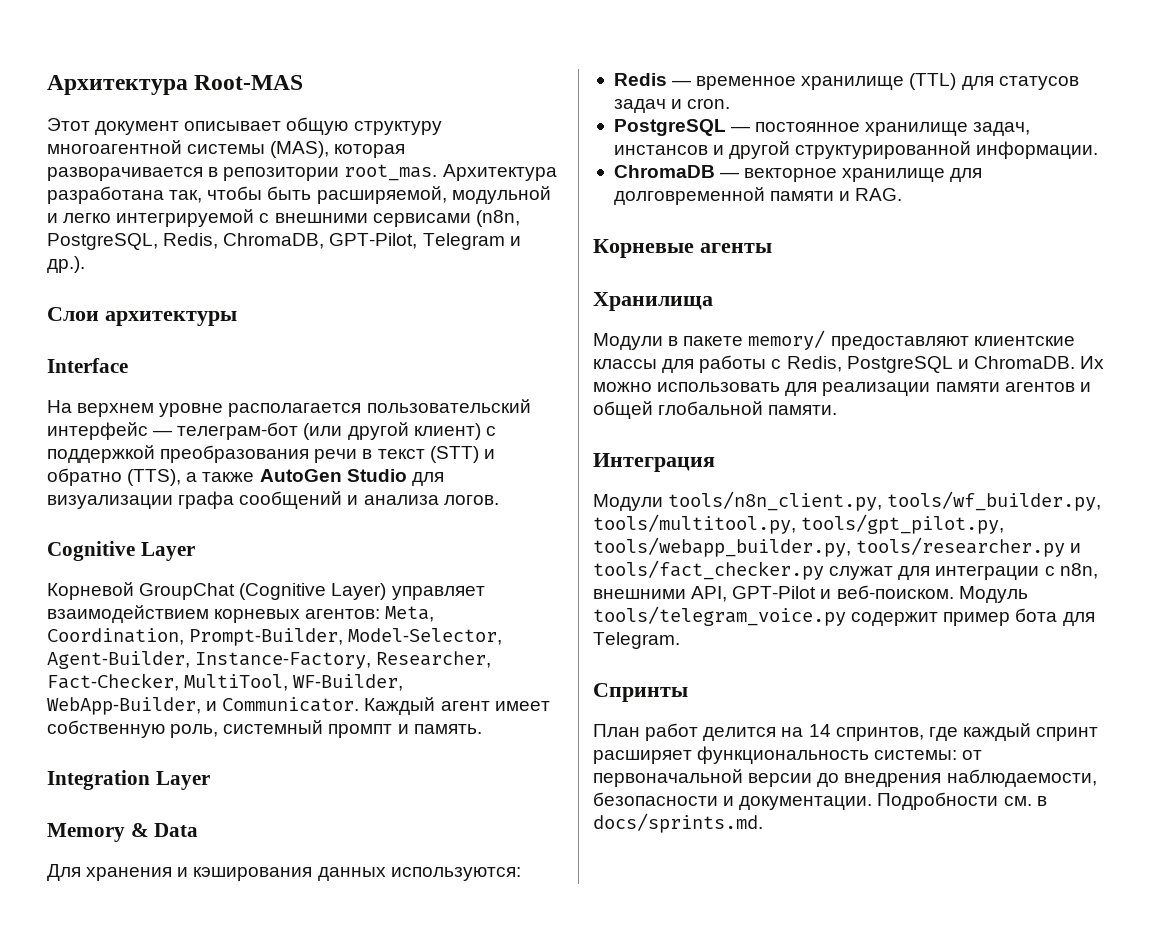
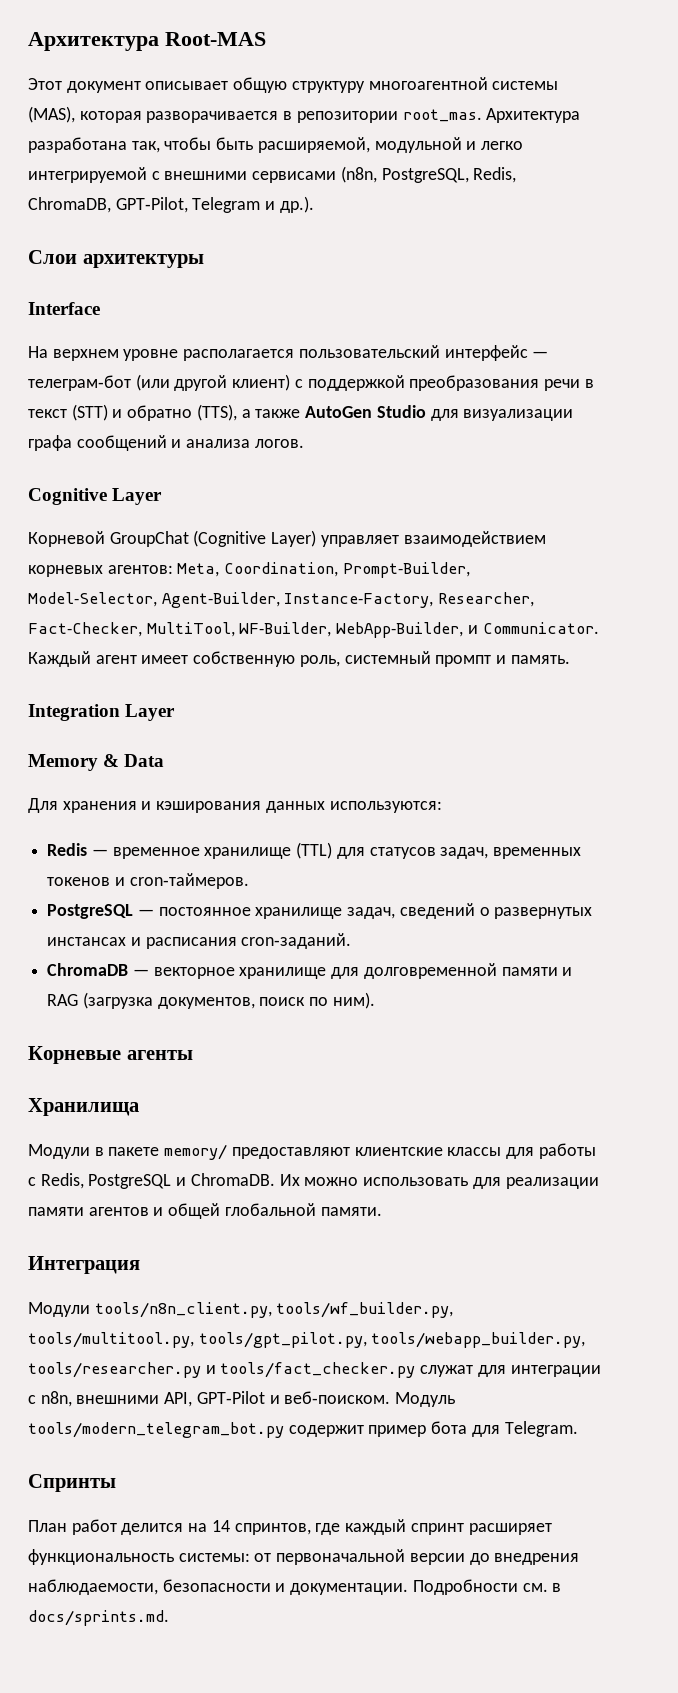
- Redis — временное хранилище (TTL) для статусов задач и cron.
+ Redis — временное хранилище (TTL) для статусов задач, временных токенов и cron‑таймеров.
- PostgreSQL — постоянное хранилище задач, инстансов и другой структурированной информации.
+ PostgreSQL — постоянное хранилище задач, сведений о развернутых инстансах и расписания cron‑заданий.
- ChromaDB — векторное хранилище для долговременной памяти и RAG.
+ ChromaDB — векторное хранилище для долговременной памяти и RAG (загрузка документов, поиск по ним).
- Модуль tools/telegram_voice.py содержит пример бота для Telegram.
+ Модуль tools/modern_telegram_bot.py содержит пример бота для Telegram.

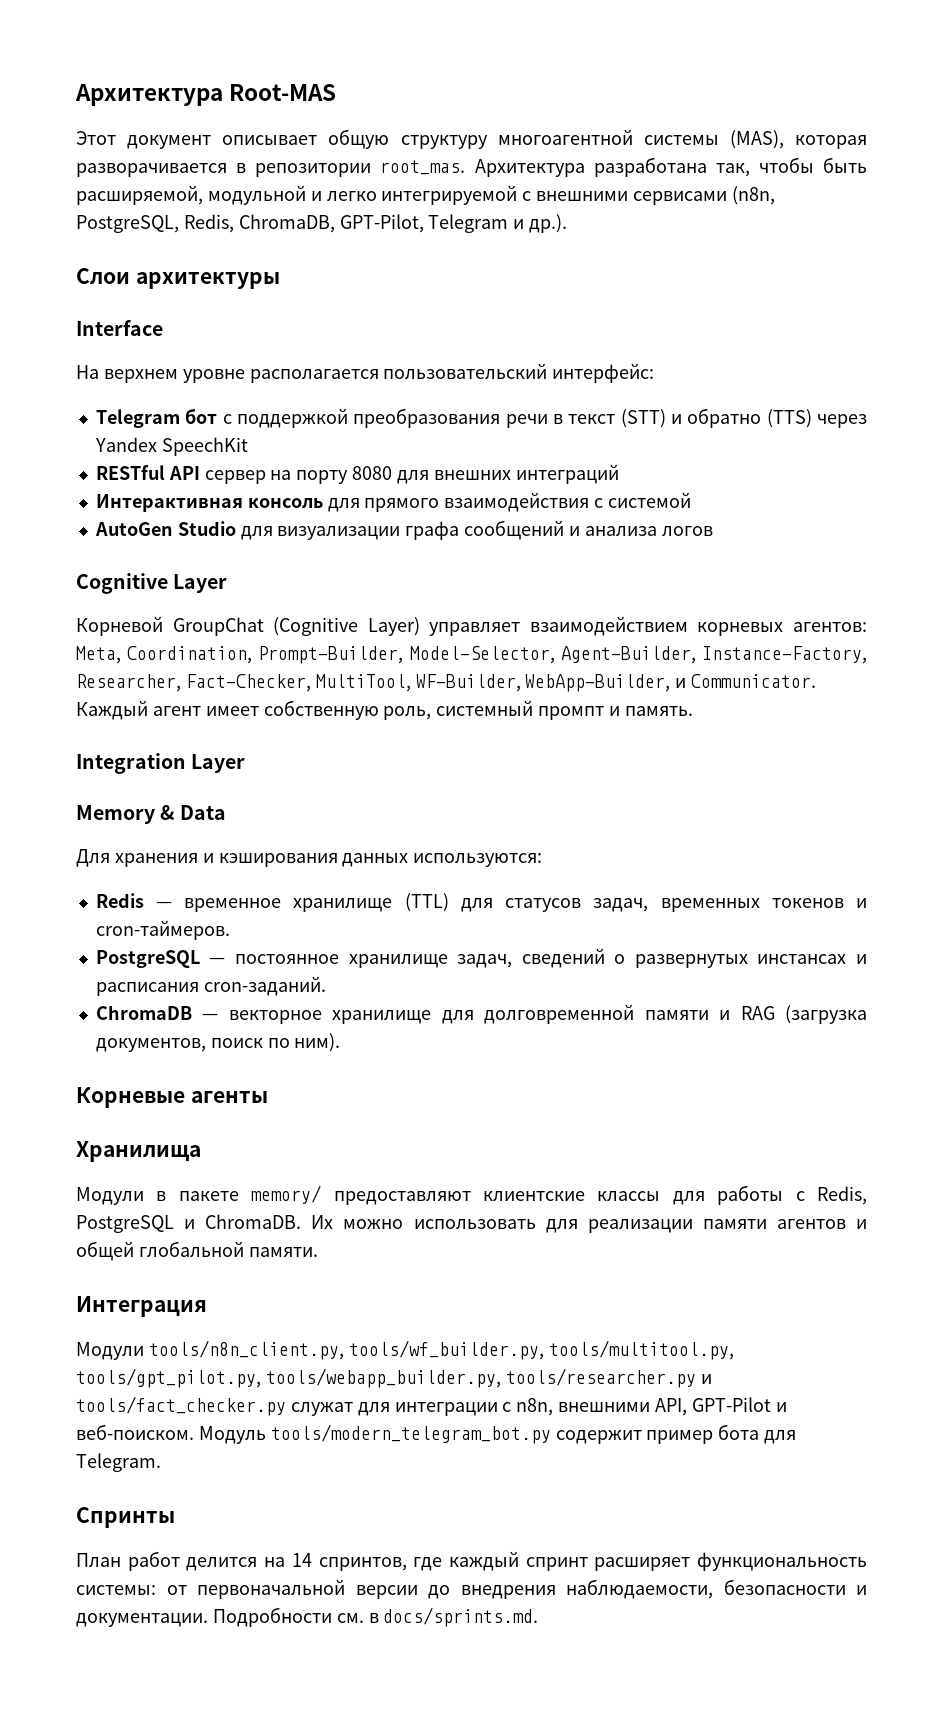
- На верхнем уровне располагается пользовательский интерфейс — телеграм‑бот (или другой клиент) с поддержкой преобразования речи в текст (STT) и обратно (TTS), а также AutoGen Studio для визуализации графа сообщений и анализа логов.
+ На верхнем уровне располагается пользовательский интерфейс:
+ Telegram бот с поддержкой преобразования речи в текст (STT) и обратно (TTS) через Yandex SpeechKit
+ RESTful API сервер на порту 8080 для внешних интеграций
+ Интерактивная консоль для прямого взаимодействия с системой
+ AutoGen Studio для визуализации графа сообщений и анализа логов

